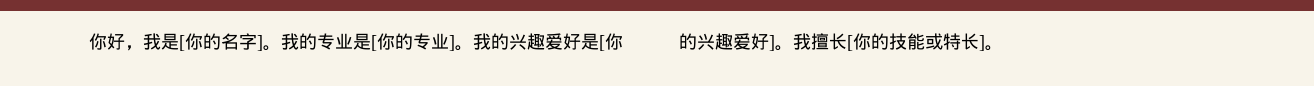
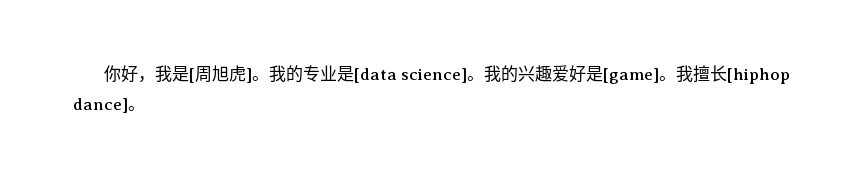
- 你好，我是[你的名字]。
+ 你好，我是[周旭虎]。
- 我的专业是[你的专业]。我的兴趣爱好是[你的兴趣爱好]。我擅长[你的技能或特长]。
+ 我的专业是[data science]。我的兴趣爱好是[game]。我擅长[hiphop dance]。

